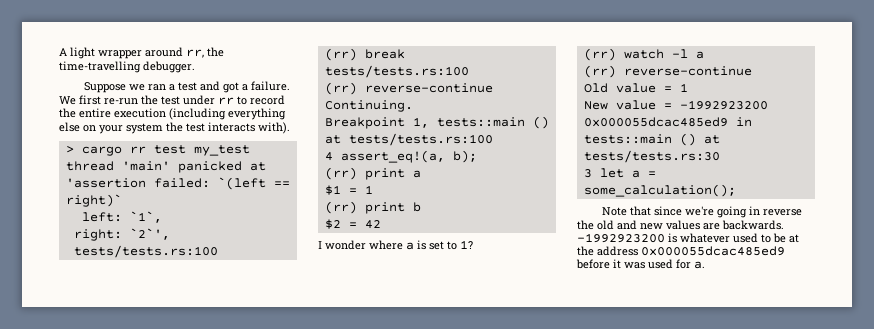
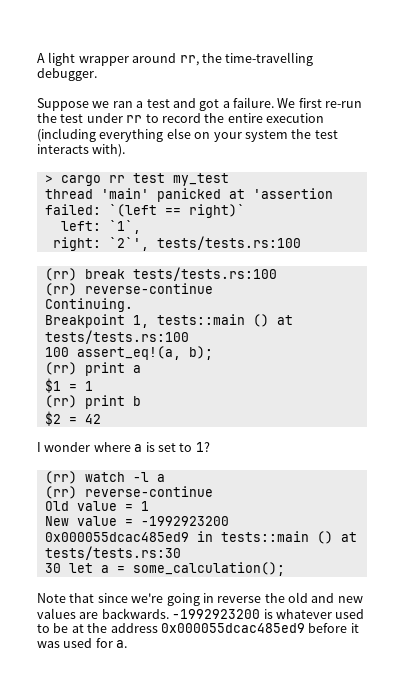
- 4 assert_eq!(a, b);
+ 100 assert_eq!(a, b);
- 3 let a = some_calculation();
+ 30 let a = some_calculation();

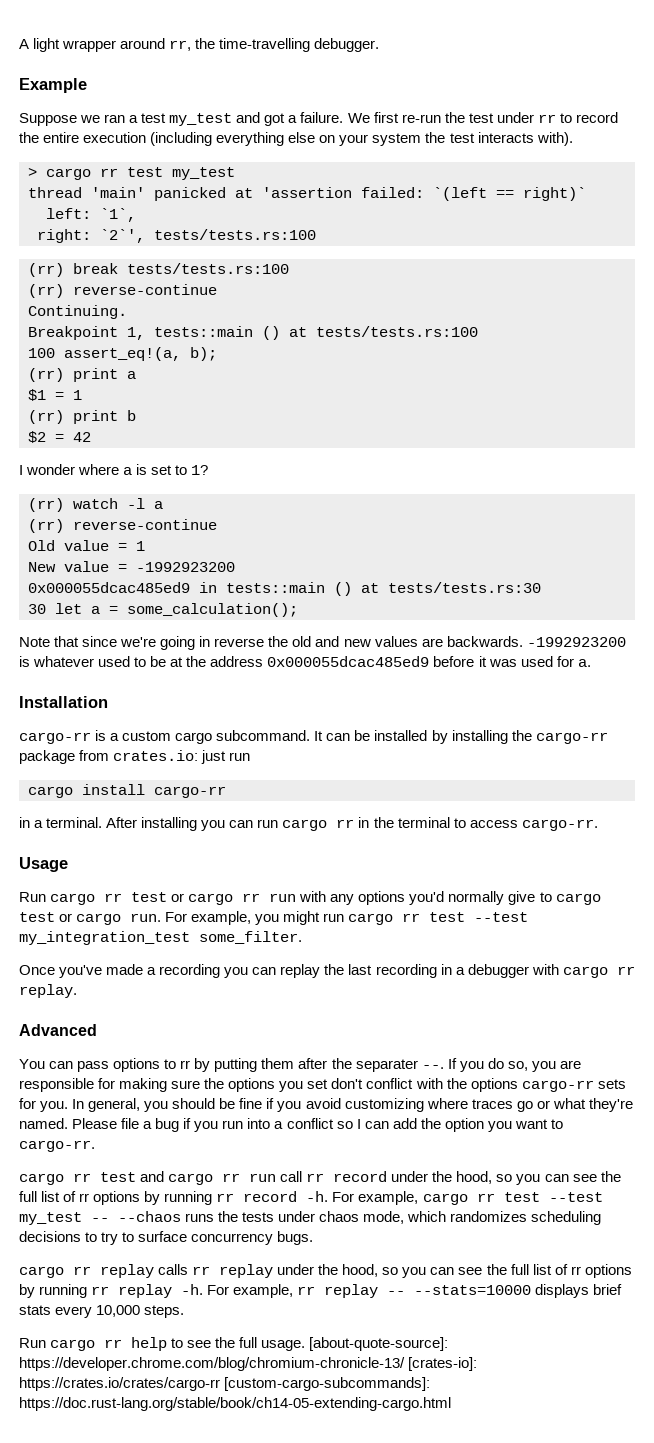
+ Example
- Suppose we ran a test and got a failure.
+ Suppose we ran a test my_test and got a failure.
+ Installation
+ cargo-rr is a custom cargo subcommand. It can be installed by installing the cargo-rr package from crates.io: just run
+ cargo install cargo-rr
+ in a terminal. After installing you can run cargo rr in the terminal to access cargo-rr.
+ Usage
+ Run cargo rr test or cargo rr run with any options you'd normally give to cargo test or cargo run. For example, you might run cargo rr test --test my_integration_test some_filter.
+ Once you've made a recording you can replay the last recording in a debugger with cargo rr replay.
+ Advanced
+ You can pass options to rr by putting them after the separater --. If you do so, you are responsible for making sure the options you set don't conflict with the options cargo-rr sets for you. In general, you should be fine if you avoid customizing where traces go or what they're named. Please file a bug if you run into a conflict so I can add the option you want to cargo-rr.
+ cargo rr test and cargo rr run call rr record under the hood, so you can see the full list of rr options by running rr record -h. For example, cargo rr test --test my_test -- --chaos runs the tests under chaos mode, which randomizes scheduling decisions to try to surface concurrency bugs.
+ cargo rr replay calls rr replay under the hood, so you can see the full list of rr options by running rr replay -h. For example, rr replay -- --stats=10000 displays brief stats every 10,000 steps.
+ Run cargo rr help to see the full usage. [about-quote-source]: https://developer.chrome.com/blog/chromium-chronicle-13/ [crates-io]: https://crates.io/crates/cargo-rr [custom-cargo-subcommands]: https://doc.rust-lang.org/stable/book/ch14-05-extending-cargo.html

